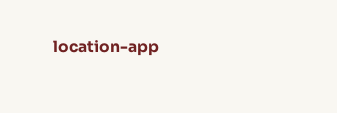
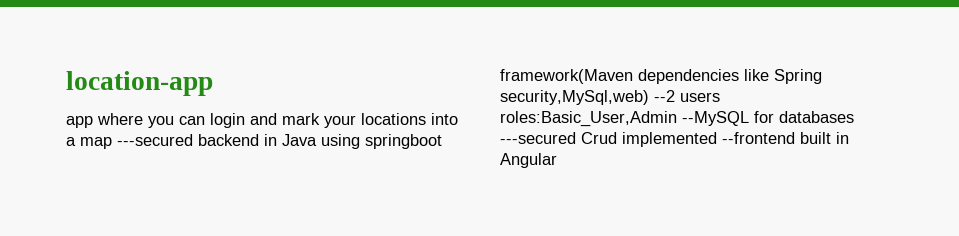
+ app where you can login and mark your locations into a map ---secured backend in Java using springboot framework(Maven dependencies like Spring security,MySql,web) --2 users roles:Basic_User,Admin --MySQL for databases ---secured Crud implemented --frontend built in Angular

